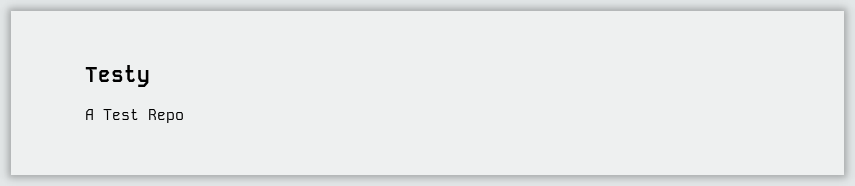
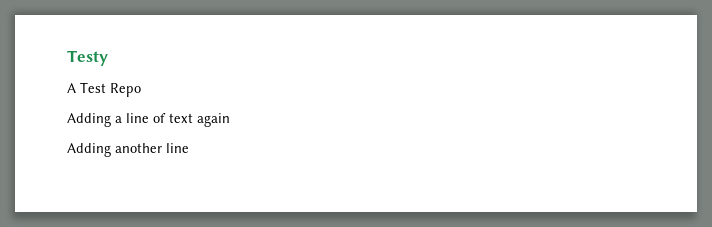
+ Adding a line of text again
+ Adding another line

